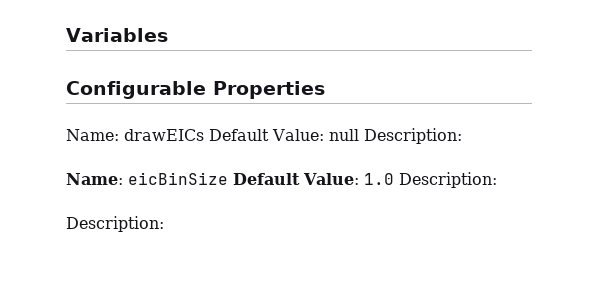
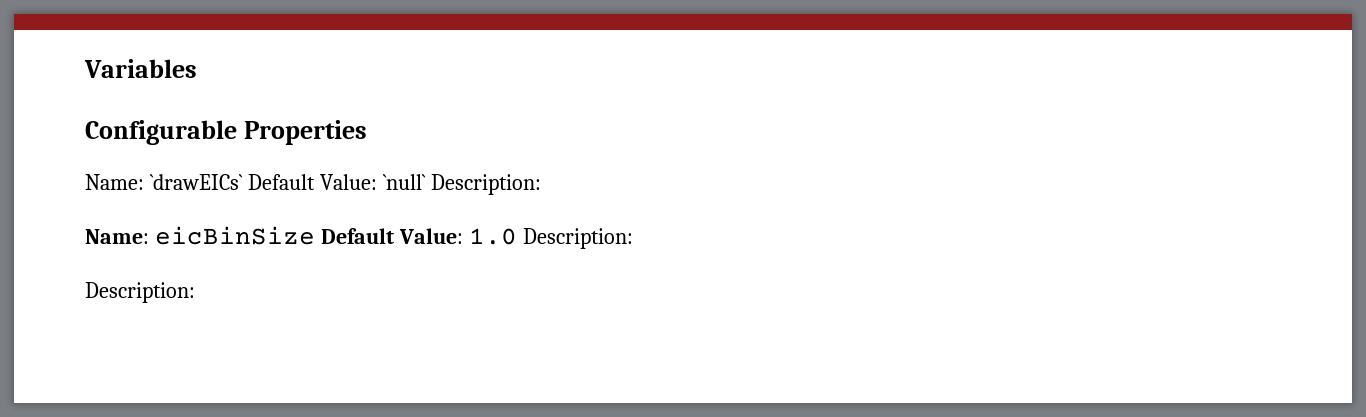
- Name: drawEICs Default Value: null Description:
+ Name: `drawEICs` Default Value: `null` Description:

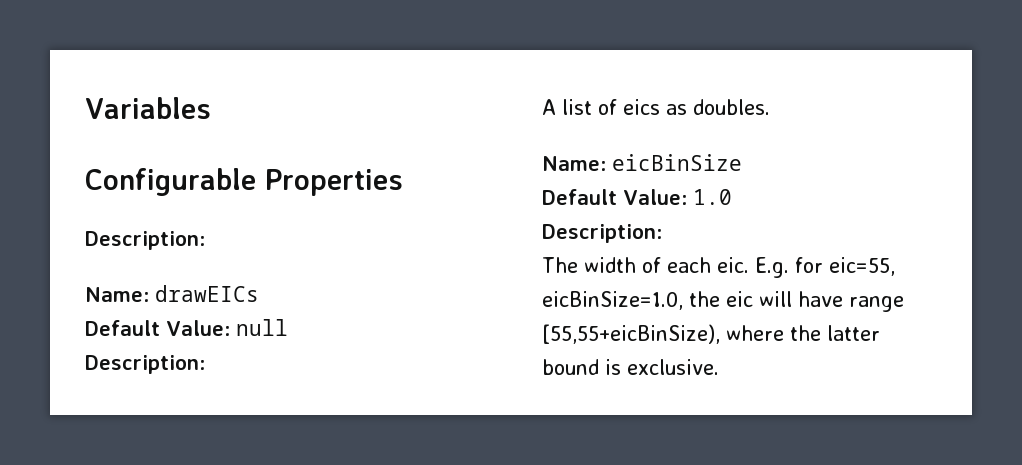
  Configurable Properties
- Name: `drawEICs` Default Value: `null` Description:
+ Description:
+ Name: drawEICs
+ Default Value: null
+ Description:
+ A list of eics as doubles.
- Name: eicBinSize Default Value: 1.0 Description:
+ Name: eicBinSize
+ Default Value: 1.0
  Description:
+ The width of each eic. E.g. for eic=55, eicBinSize=1.0, the eic will have range [55,55+eicBinSize), where the latter bound is exclusive.

